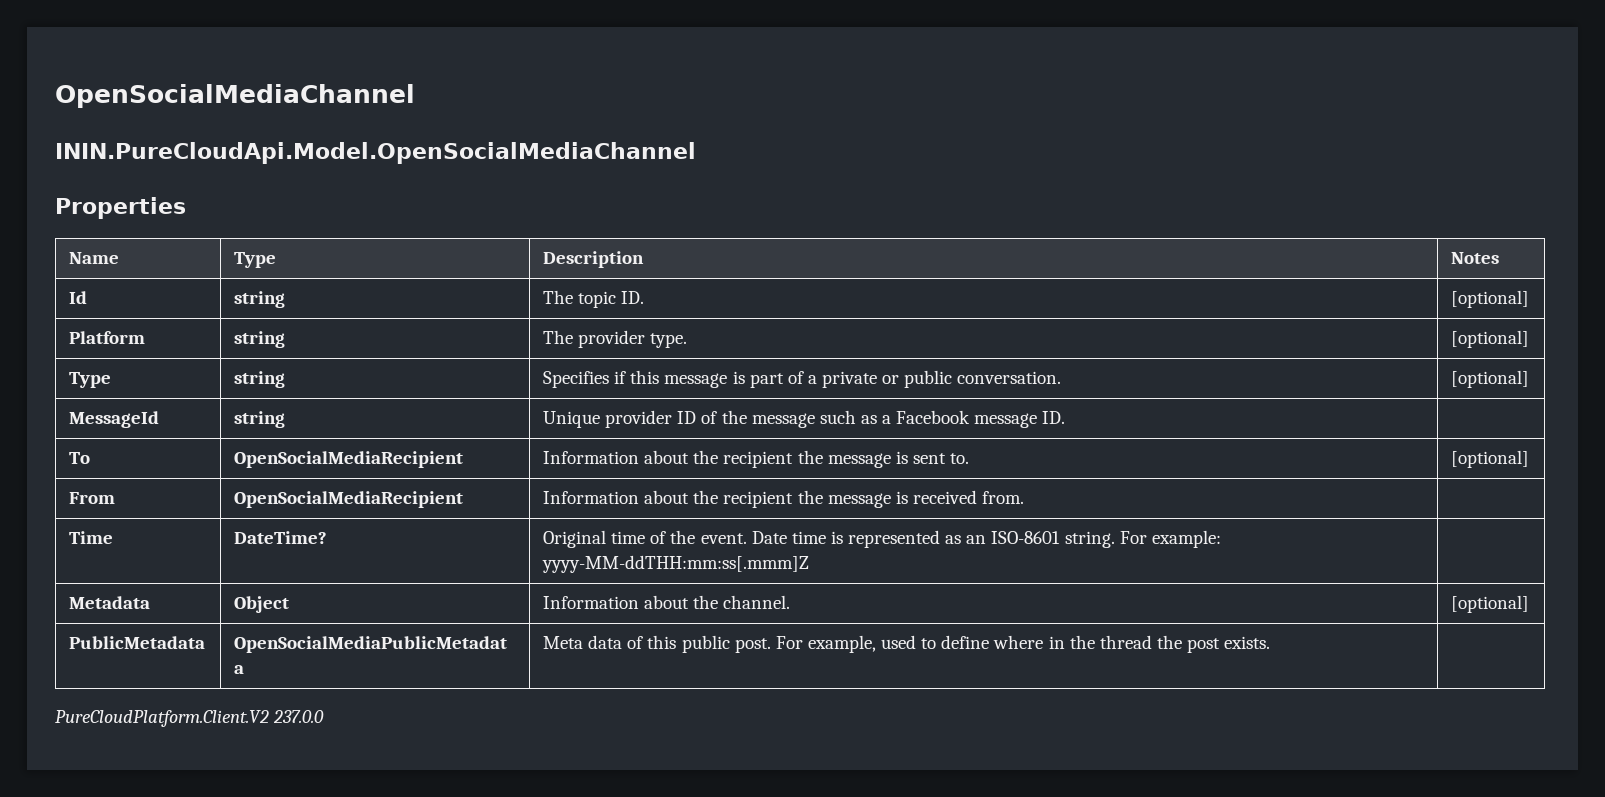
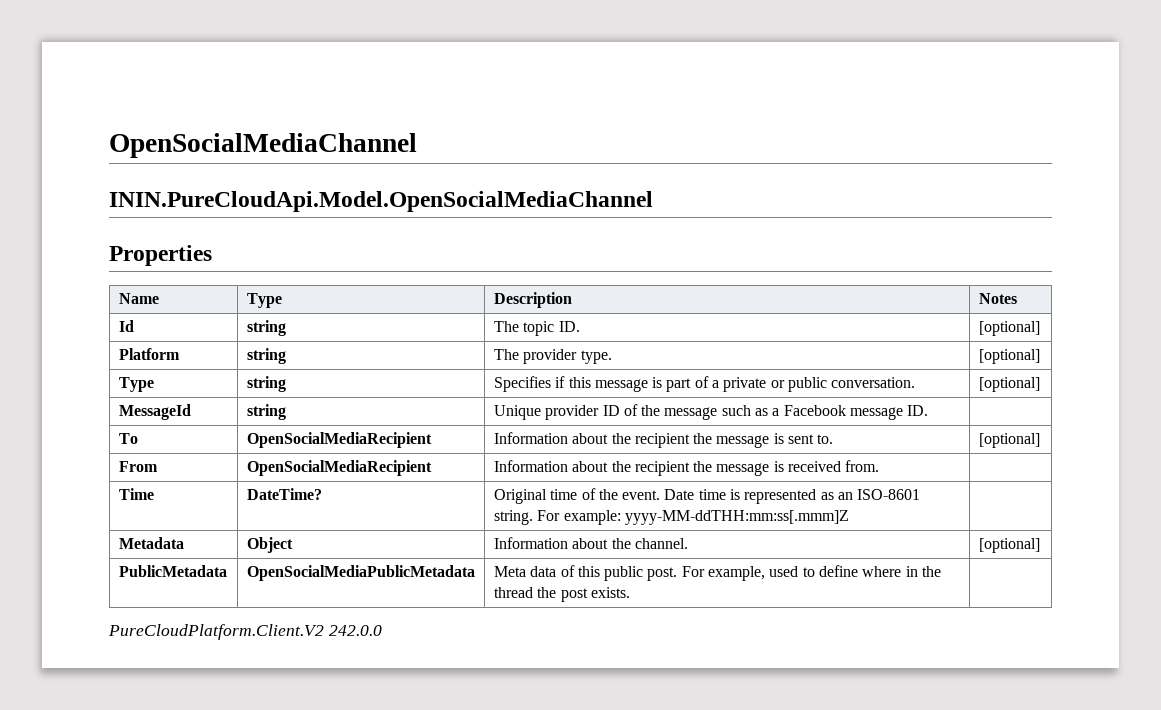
- PureCloudPlatform.Client.V2 237.0.0
+ PureCloudPlatform.Client.V2 242.0.0

